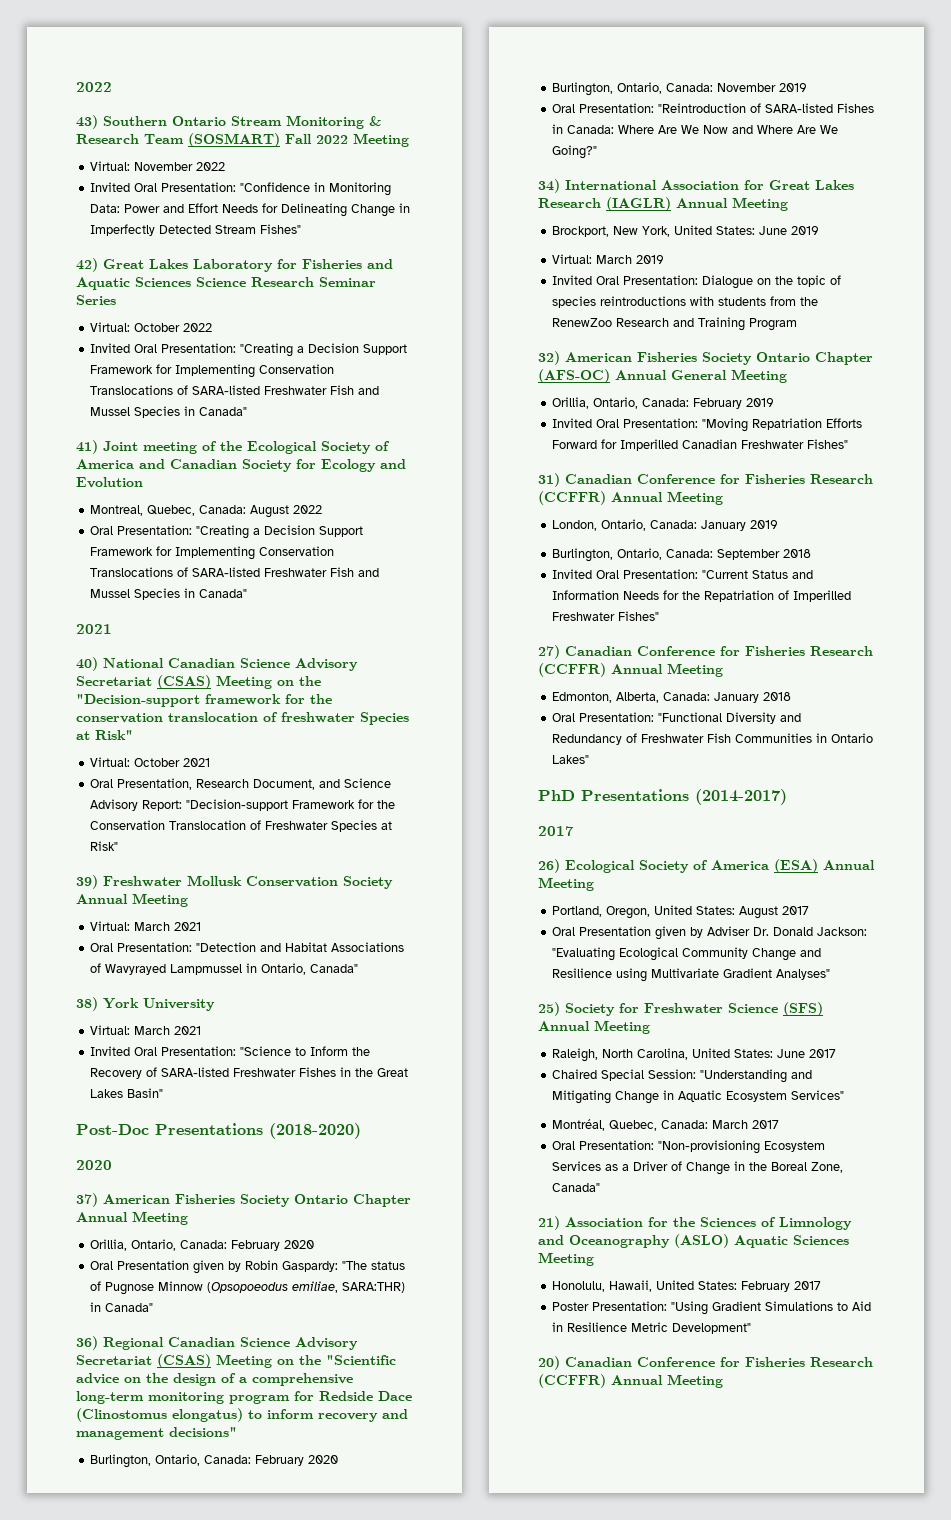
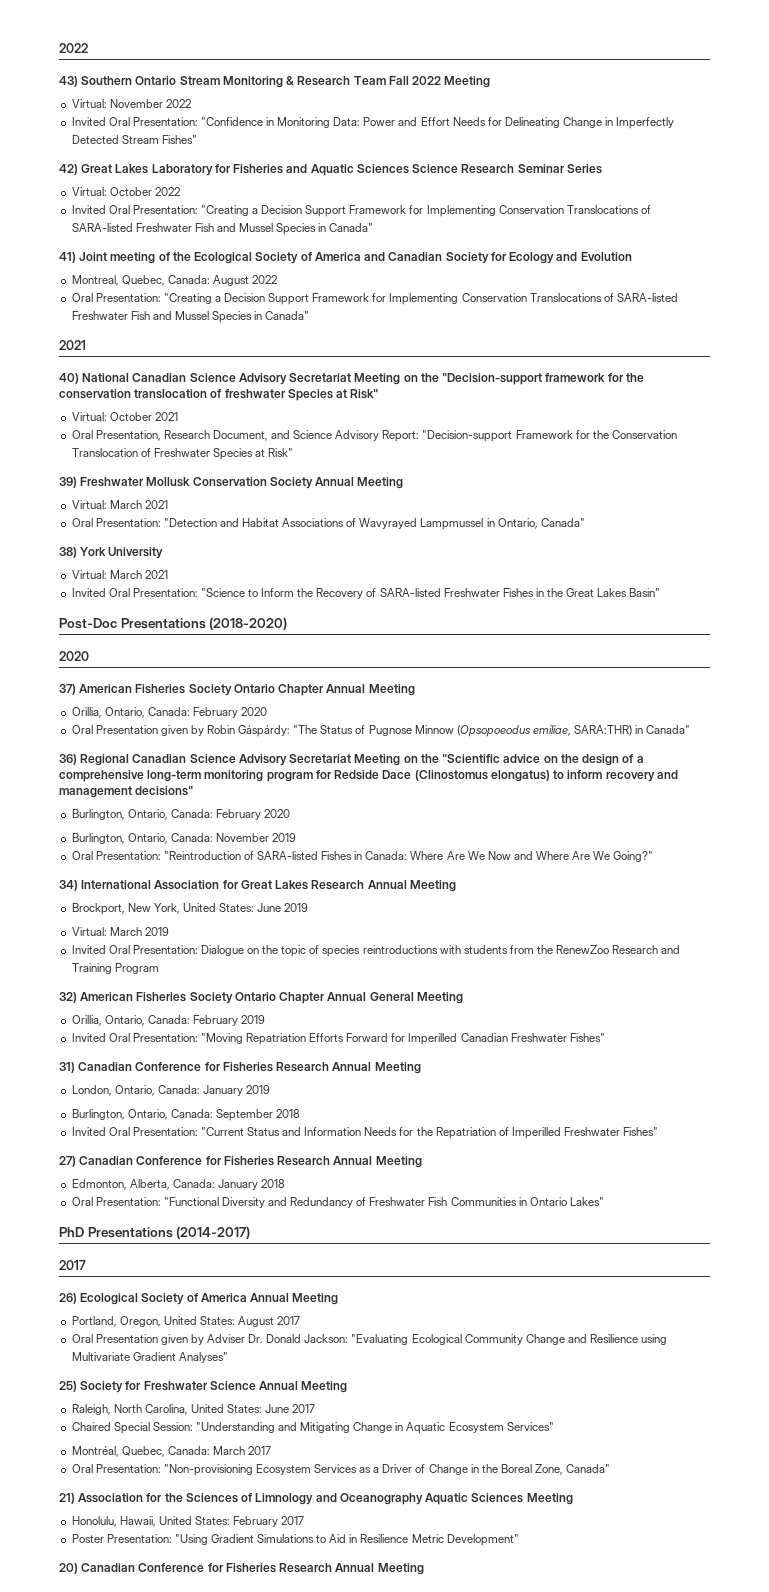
- 43) Southern Ontario Stream Monitoring & Research Team (SOSMART) Fall 2022 Meeting
+ 43) Southern Ontario Stream Monitoring & Research Team Fall 2022 Meeting
- 40) National Canadian Science Advisory Secretariat (CSAS) Meeting on the "Decision-support framework for the conservation translocation of freshwater Species at Risk"
+ 40) National Canadian Science Advisory Secretariat Meeting on the "Decision-support framework for the conservation translocation of freshwater Species at Risk"
- Oral Presentation given by Robin Gaspardy: "The status of Pugnose Minnow (Opsopoeodus emiliae, SARA:THR) in Canada"
+ Oral Presentation given by Robin Gáspárdy: "The Status of Pugnose Minnow (Opsopoeodus emiliae, SARA:THR) in Canada"
- 36) Regional Canadian Science Advisory Secretariat (CSAS) Meeting on the "Scientific advice on the design of a comprehensive long-term monitoring program for Redside Dace (Clinostomus elongatus) to inform recovery and management decisions"
+ 36) Regional Canadian Science Advisory Secretariat Meeting on the "Scientific advice on the design of a comprehensive long-term monitoring program for Redside Dace (Clinostomus elongatus) to inform recovery and management decisions"
- 34) International Association for Great Lakes Research (IAGLR) Annual Meeting
+ 34) International Association for Great Lakes Research Annual Meeting
- 32) American Fisheries Society Ontario Chapter (AFS-OC) Annual General Meeting
+ 32) American Fisheries Society Ontario Chapter Annual General Meeting
- 31) Canadian Conference for Fisheries Research (CCFFR) Annual Meeting
+ 31) Canadian Conference for Fisheries Research Annual Meeting
- 27) Canadian Conference for Fisheries Research (CCFFR) Annual Meeting
+ 27) Canadian Conference for Fisheries Research Annual Meeting
- 26) Ecological Society of America (ESA) Annual Meeting
+ 26) Ecological Society of America Annual Meeting
- 25) Society for Freshwater Science (SFS) Annual Meeting
+ 25) Society for Freshwater Science Annual Meeting
- 21) Association for the Sciences of Limnology and Oceanography (ASLO) Aquatic Sciences Meeting
+ 21) Association for the Sciences of Limnology and Oceanography Aquatic Sciences Meeting
- 20) Canadian Conference for Fisheries Research (CCFFR) Annual Meeting
+ 20) Canadian Conference for Fisheries Research Annual Meeting

